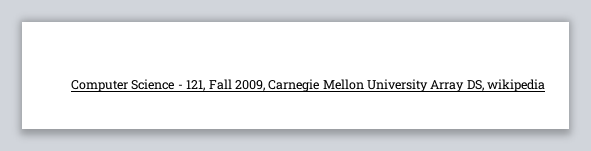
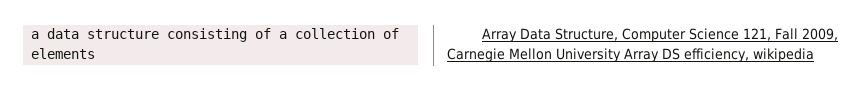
- Computer Science - 121, Fall 2009, Carnegie Mellon University Array DS, wikipedia
+ a data structure consisting of a collection of elements
+ Array Data Structure, Computer Science 121, Fall 2009, Carnegie Mellon University Array DS efficiency, wikipedia

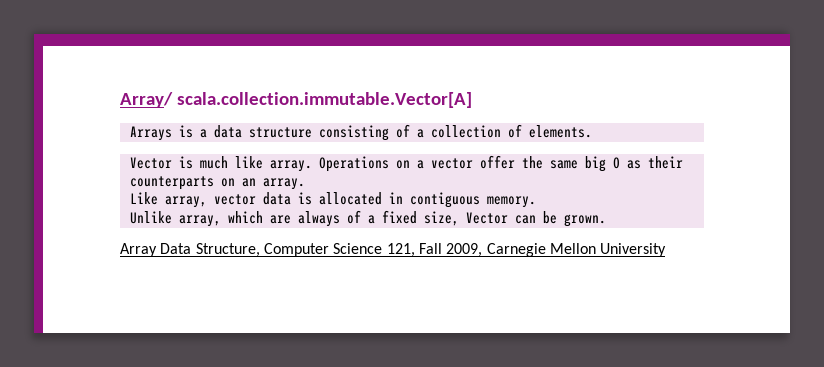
- a data structure consisting of a collection of elements
+ Array/ scala.collection.immutable.Vector[A]
+ Arrays is a data structure consisting of a collection of elements.
+ Vector is much like array. Operations on a vector offer the same big O as their counterparts on an array.
+ Like array, vector data is allocated in contiguous memory.
+ Unlike array, which are always of a fixed size, Vector can be grown.
- Array Data Structure, Computer Science 121, Fall 2009, Carnegie Mellon University Array DS efficiency, wikipedia
+ Array Data Structure, Computer Science 121, Fall 2009, Carnegie Mellon University

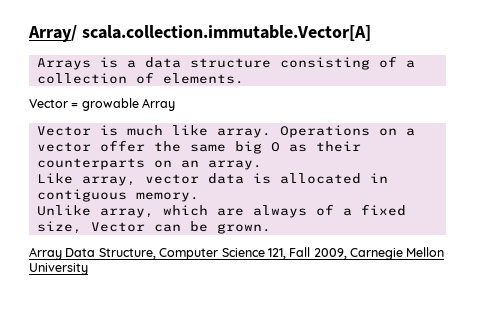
+ Vector = growable Array

